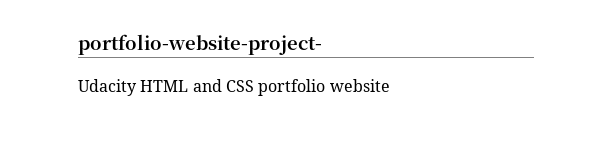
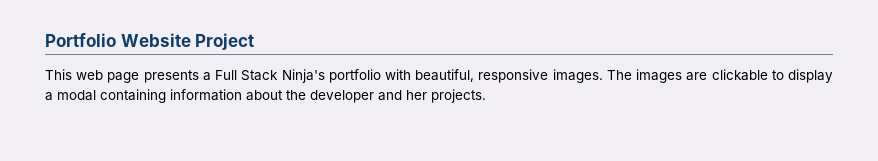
- portfolio-website-project-
- Udacity HTML and CSS portfolio website
+ Portfolio Website Project
+ This web page presents a Full Stack Ninja's portfolio with beautiful, responsive images. The images are clickable to display a modal containing information about the developer and her projects.

